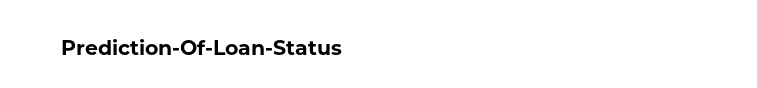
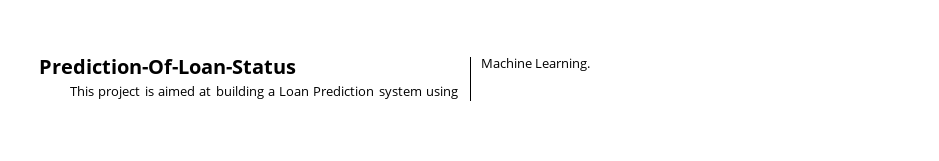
+ This project is aimed at building a Loan Prediction system using Machine Learning.

